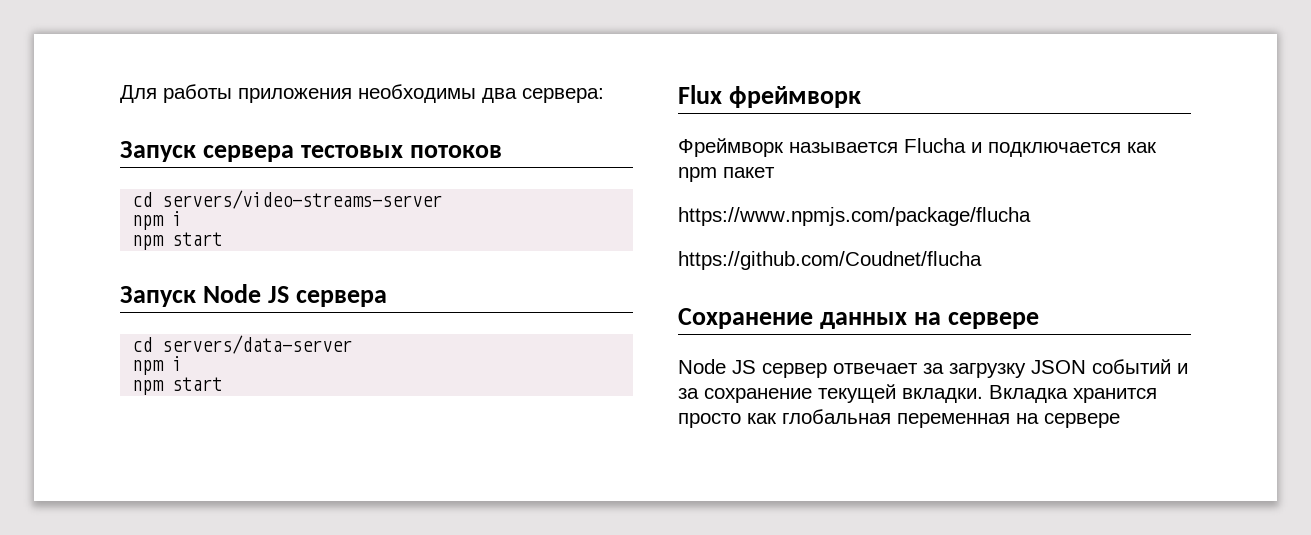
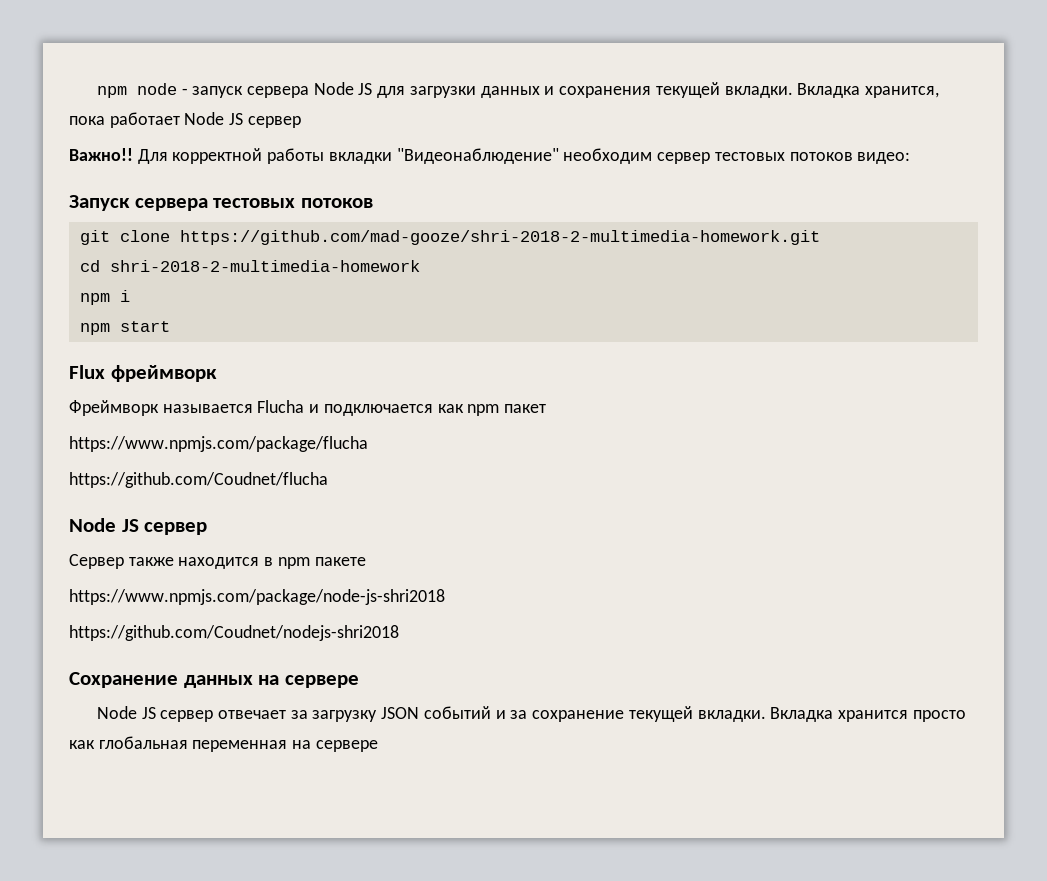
- Для работы приложения необходимы два сервера:
+ npm node - запуск сервера Node JS для загрузки данных и сохранения текущей вкладки. Вкладка хранится, пока работает Node JS сервер
+ Важно!! Для корректной работы вкладки "Видеонаблюдение" необходим сервер тестовых потоков видео:
  Запуск сервера тестовых потоков
- cd servers/video-streams-server
- npm i
- npm start
- Запуск Node JS сервера
- cd servers/data-server
+ git clone https://github.com/mad-gooze/shri-2018-2-multimedia-homework.git
+ cd shri-2018-2-multimedia-homework
  https://github.com/Coudnet/flucha
+ Node JS сервер
+ Сервер также находится в npm пакете
+ https://www.npmjs.com/package/node-js-shri2018
+ https://github.com/Coudnet/nodejs-shri2018

